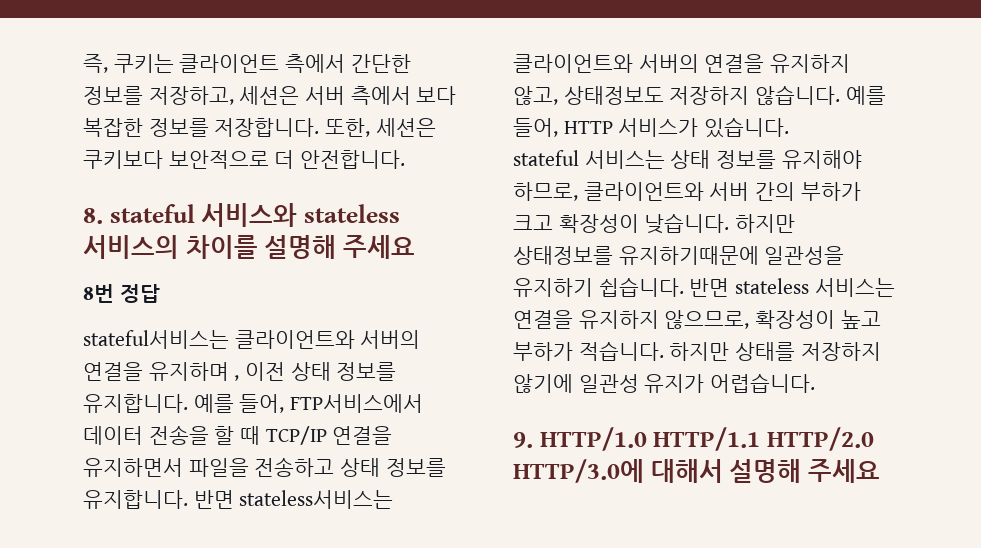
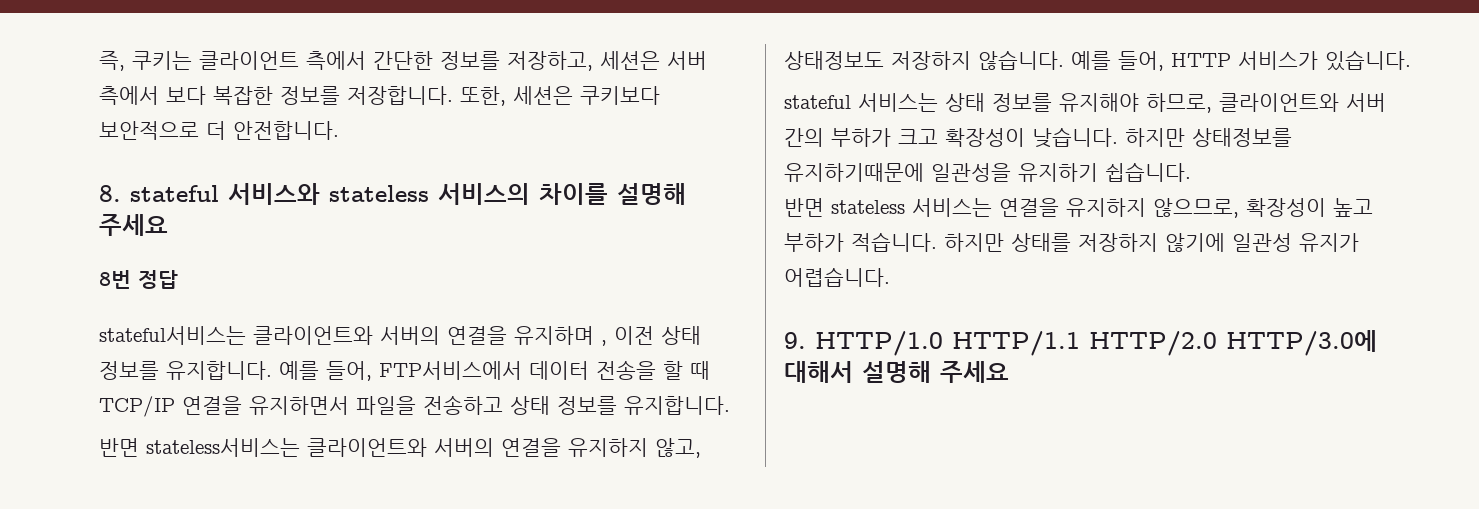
- 예를 들어, FTP서비스에서 데이터 전송을 할 때 TCP/IP 연결을 유지하면서 파일을 전송하고 상태 정보를 유지합니다. 반면 stateless서비스는 클라이언트와 서버의 연결을 유지하지 않고, 상태정보도 저장하지 않습니다.
+ 예를 들어, FTP서비스에서 데이터 전송을 할 때 TCP/IP 연결을 유지하면서 파일을 전송하고 상태 정보를 유지합니다.
+ 반면 stateless서비스는 클라이언트와 서버의 연결을 유지하지 않고, 상태정보도 저장하지 않습니다.
- 하지만 상태정보를 유지하기때문에 일관성을 유지하기 쉽습니다. 반면 stateless 서비스는 연결을 유지하지 않으므로, 확장성이 높고 부하가 적습니다.
+ 하지만 상태정보를 유지하기때문에 일관성을 유지하기 쉽습니다.
+ 반면 stateless 서비스는 연결을 유지하지 않으므로, 확장성이 높고 부하가 적습니다.

